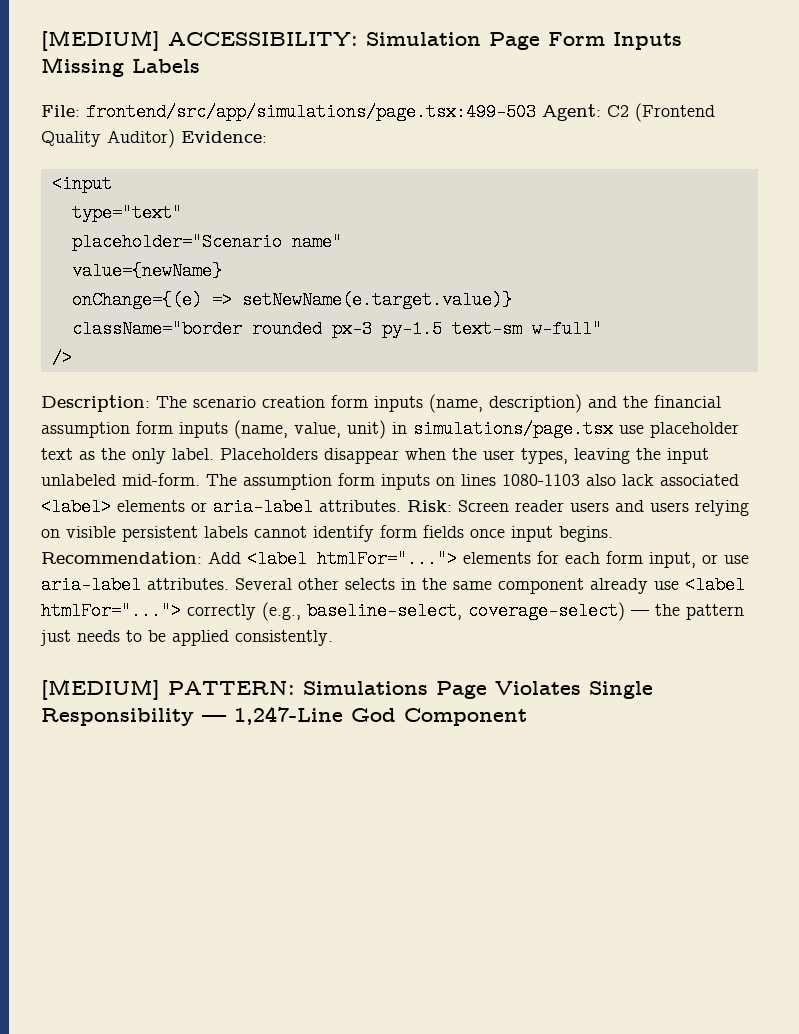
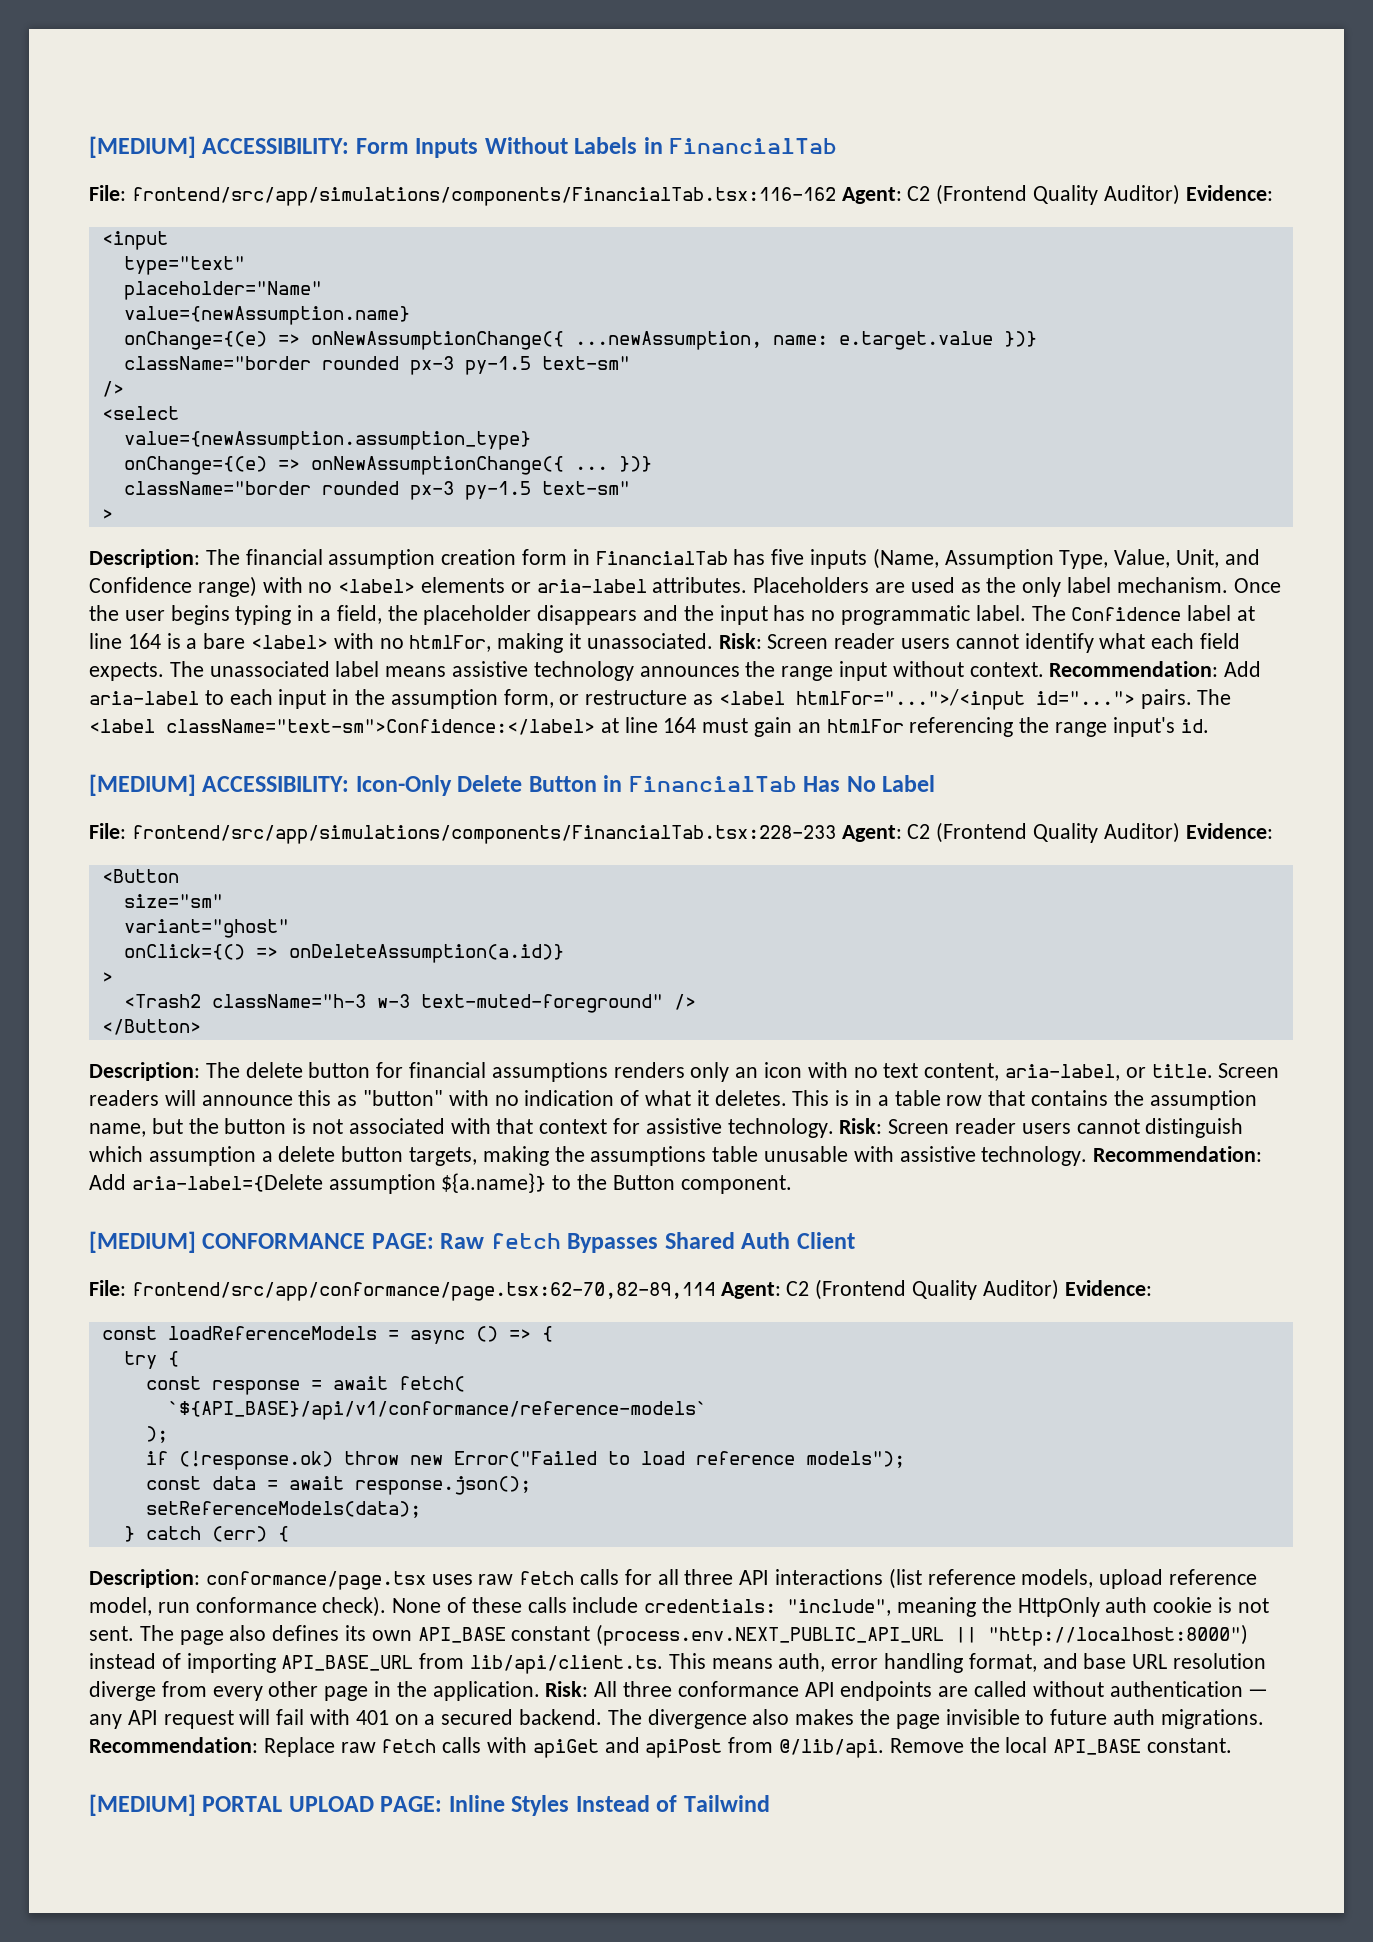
- [MEDIUM] ACCESSIBILITY: Simulation Page Form Inputs Missing Labels
- File: frontend/src/app/simulations/page.tsx:499-503 Agent: C2 (Frontend Quality Auditor) Evidence:
+ [MEDIUM] ACCESSIBILITY: Form Inputs Without Labels in FinancialTab
+ File: frontend/src/app/simulations/components/FinancialTab.tsx:116-162 Agent: C2 (Frontend Quality Auditor) Evidence:
- placeholder="Scenario name"
- value={newName}
- onChange={(e) => setNewName(e.target.value)}
- className="border rounded px-3 py-1.5 text-sm w-full"
+ placeholder="Name"
+ value={newAssumption.name}
+ onChange={(e) => onNewAssumptionChange({ ...newAssumption, name: e.target.value })}
+ className="border rounded px-3 py-1.5 text-sm"
  />
- Description: The scenario creation form inputs (name, description) and the financial assumption form inputs (name, value, unit) in simulations/page.tsx use placeholder text as the only label. Placeholders disappear when the user types, leaving the input unlabeled mid-form. The assumption form inputs on lines 1080-1103 also lack associated <label> elements or aria-label attributes.
+ <select
+ value={newAssumption.assumption_type}
+ onChange={(e) => onNewAssumptionChange({ ... })}
+ className="border rounded px-3 py-1.5 text-sm"
+ >
+ Description: The financial assumption creation form in FinancialTab has five inputs (Name, Assumption Type, Value, Unit, and Confidence range) with no <label> elements or aria-label attributes.
- Risk: Screen reader users and users relying on visible persistent labels cannot identify form fields once input begins. Recommendation: Add <label htmlFor="..."> elements for each form input, or use aria-label attributes. Several other selects in the same component already use <label htmlFor="..."> correctly (e.g., baseline-select, coverage-select) — the pattern just needs to be applied consistently.
- [MEDIUM] PATTERN: Simulations Page Violates Single Responsibility — 1,247-Line God Component
+ Placeholders are used as the only label mechanism. Once the user begins typing in a field, the placeholder disappears and the input has no programmatic label. The Confidence label at line 164 is a bare <label> with no htmlFor, making it unassociated. Risk: Screen reader users cannot identify what each field expects. The unassociated label means assistive technology announces the range input without context. Recommendation: Add aria-label to each input in the assumption form, or restructure as <label htmlFor="...">/<input id="..."> pairs. The <label className="text-sm">Confidence:</label> at line 164 must gain an htmlFor referencing the range input's id.
+ [MEDIUM] ACCESSIBILITY: Icon-Only Delete Button in FinancialTab Has No Label
+ File: frontend/src/app/simulations/components/FinancialTab.tsx:228-233 Agent: C2 (Frontend Quality Auditor) Evidence:
+ <Button
+ size="sm"
+ variant="ghost"
+ onClick={() => onDeleteAssumption(a.id)}
+ >
+ <Trash2 className="h-3 w-3 text-muted-foreground" />
+ </Button>
+ Description: The delete button for financial assumptions renders only an icon with no text content, aria-label, or title. Screen readers will announce this as "button" with no indication of what it deletes. This is in a table row that contains the assumption name, but the button is not associated with that context for assistive technology. Risk: Screen reader users cannot distinguish which assumption a delete button targets, making the assumptions table unusable with assistive technology. Recommendation: Add aria-label={Delete assumption ${a.name}} to the Button component.
+ [MEDIUM] CONFORMANCE PAGE: Raw fetch Bypasses Shared Auth Client
+ File: frontend/src/app/conformance/page.tsx:62-70,82-89,114 Agent: C2 (Frontend Quality Auditor) Evidence:
+ const loadReferenceModels = async () => {
+ try {
+ const response = await fetch(
+ `${API_BASE}/api/v1/conformance/reference-models`
+ );
+ if (!response.ok) throw new Error("Failed to load reference models");
+ const data = await response.json();
+ setReferenceModels(data);
+ } catch (err) {
+ Description: conformance/page.tsx uses raw fetch calls for all three API interactions (list reference models, upload reference model, run conformance check). None of these calls include credentials: "include", meaning the HttpOnly auth cookie is not sent. The page also defines its own API_BASE constant (process.env.NEXT_PUBLIC_API_URL || "http://localhost:8000") instead of importing API_BASE_URL from lib/api/client.ts. This means auth, error handling format, and base URL resolution diverge from every other page in the application. Risk: All three conformance API endpoints are called without authentication — any API request will fail with 401 on a secured backend. The divergence also makes the page invisible to future auth migrations. Recommendation: Replace raw fetch calls with apiGet and apiPost from @/lib/api. Remove the local API_BASE constant.
+ [MEDIUM] PORTAL UPLOAD PAGE: Inline Styles Instead of Tailwind

